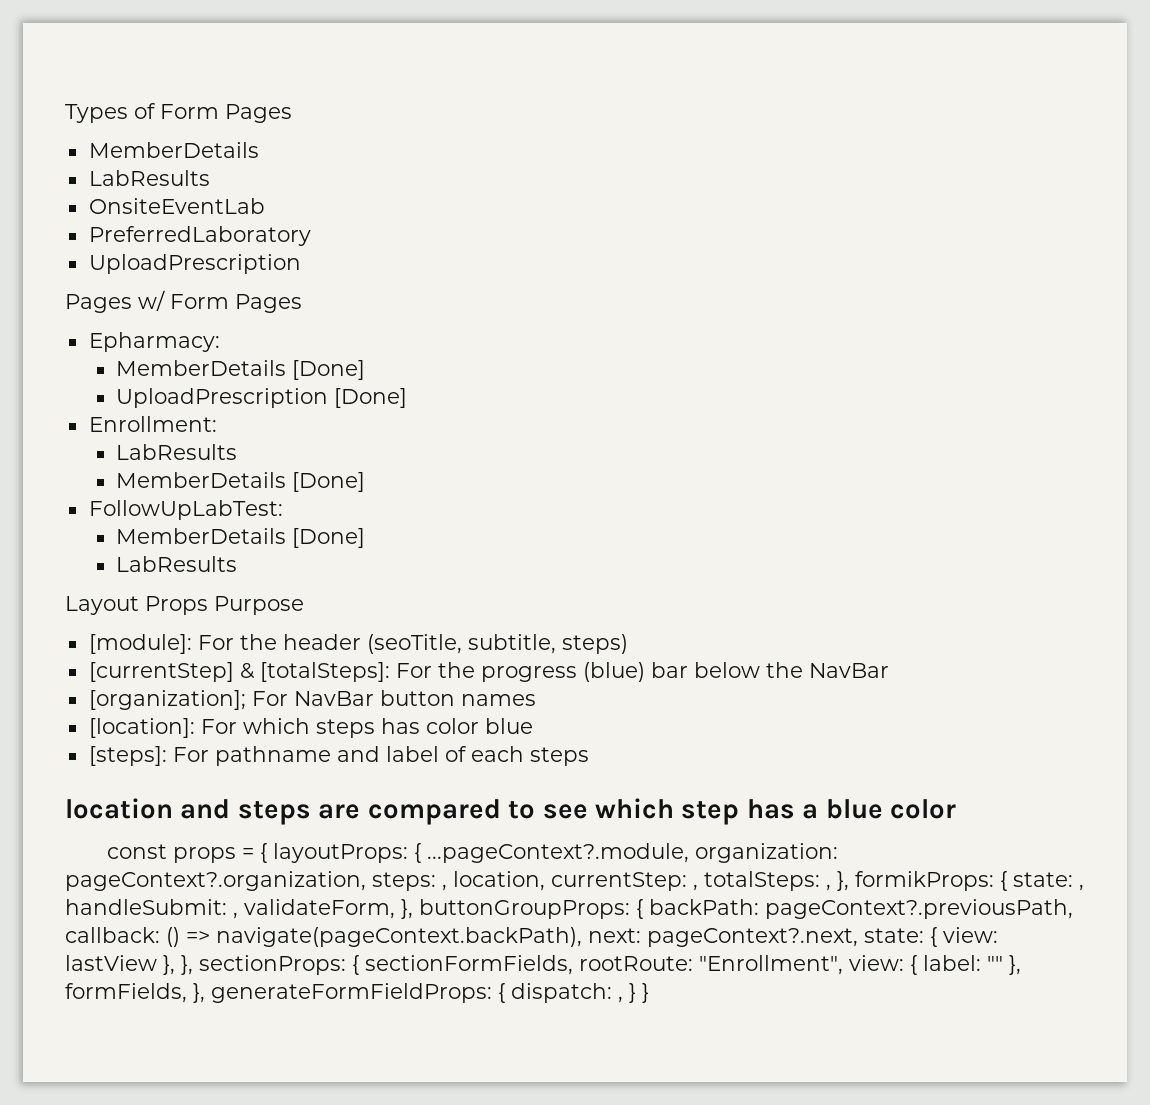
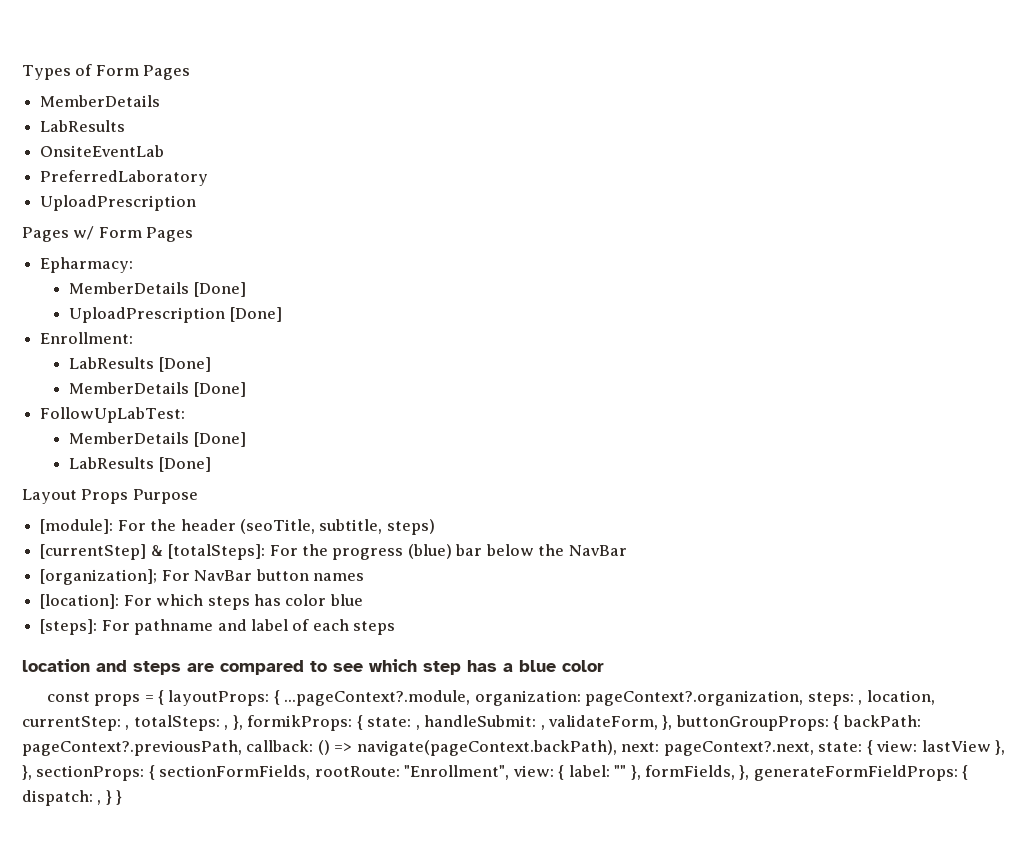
  Enrollment:
- LabResults
+ LabResults [Done]
  FollowUpLabTest:
  MemberDetails [Done]
- LabResults
+ LabResults [Done]

